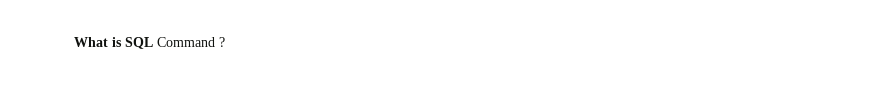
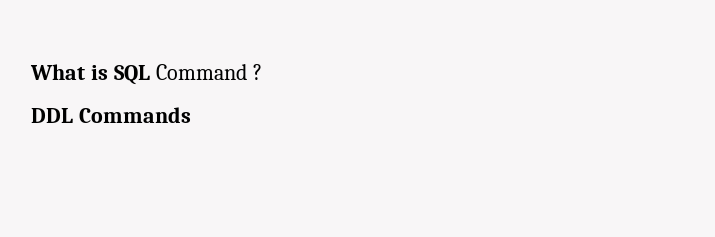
+ DDL Commands

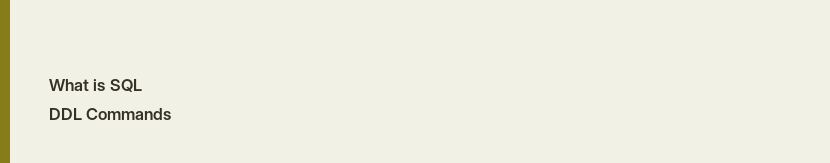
- What is SQL Command ?
+ What is SQL

